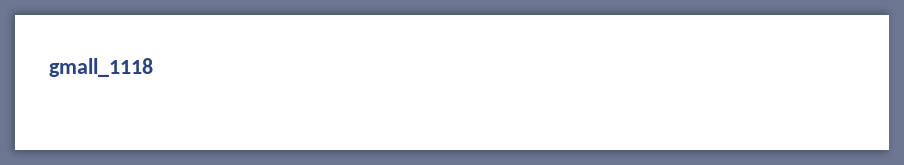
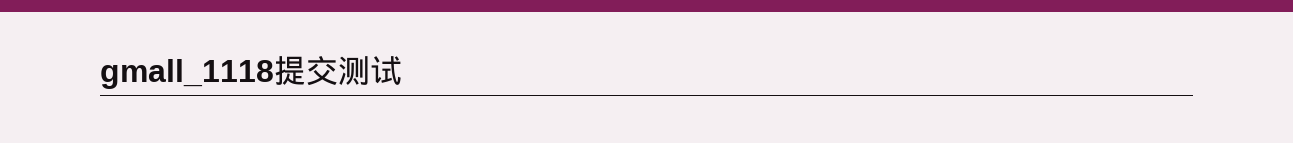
- gmall_1118
+ gmall_1118提交测试

